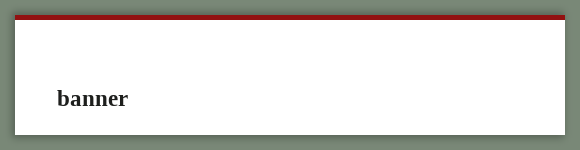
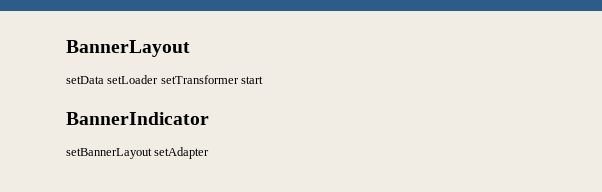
- banner
+ BannerLayout
+ setData setLoader setTransformer start
+ BannerIndicator
+ setBannerLayout setAdapter

